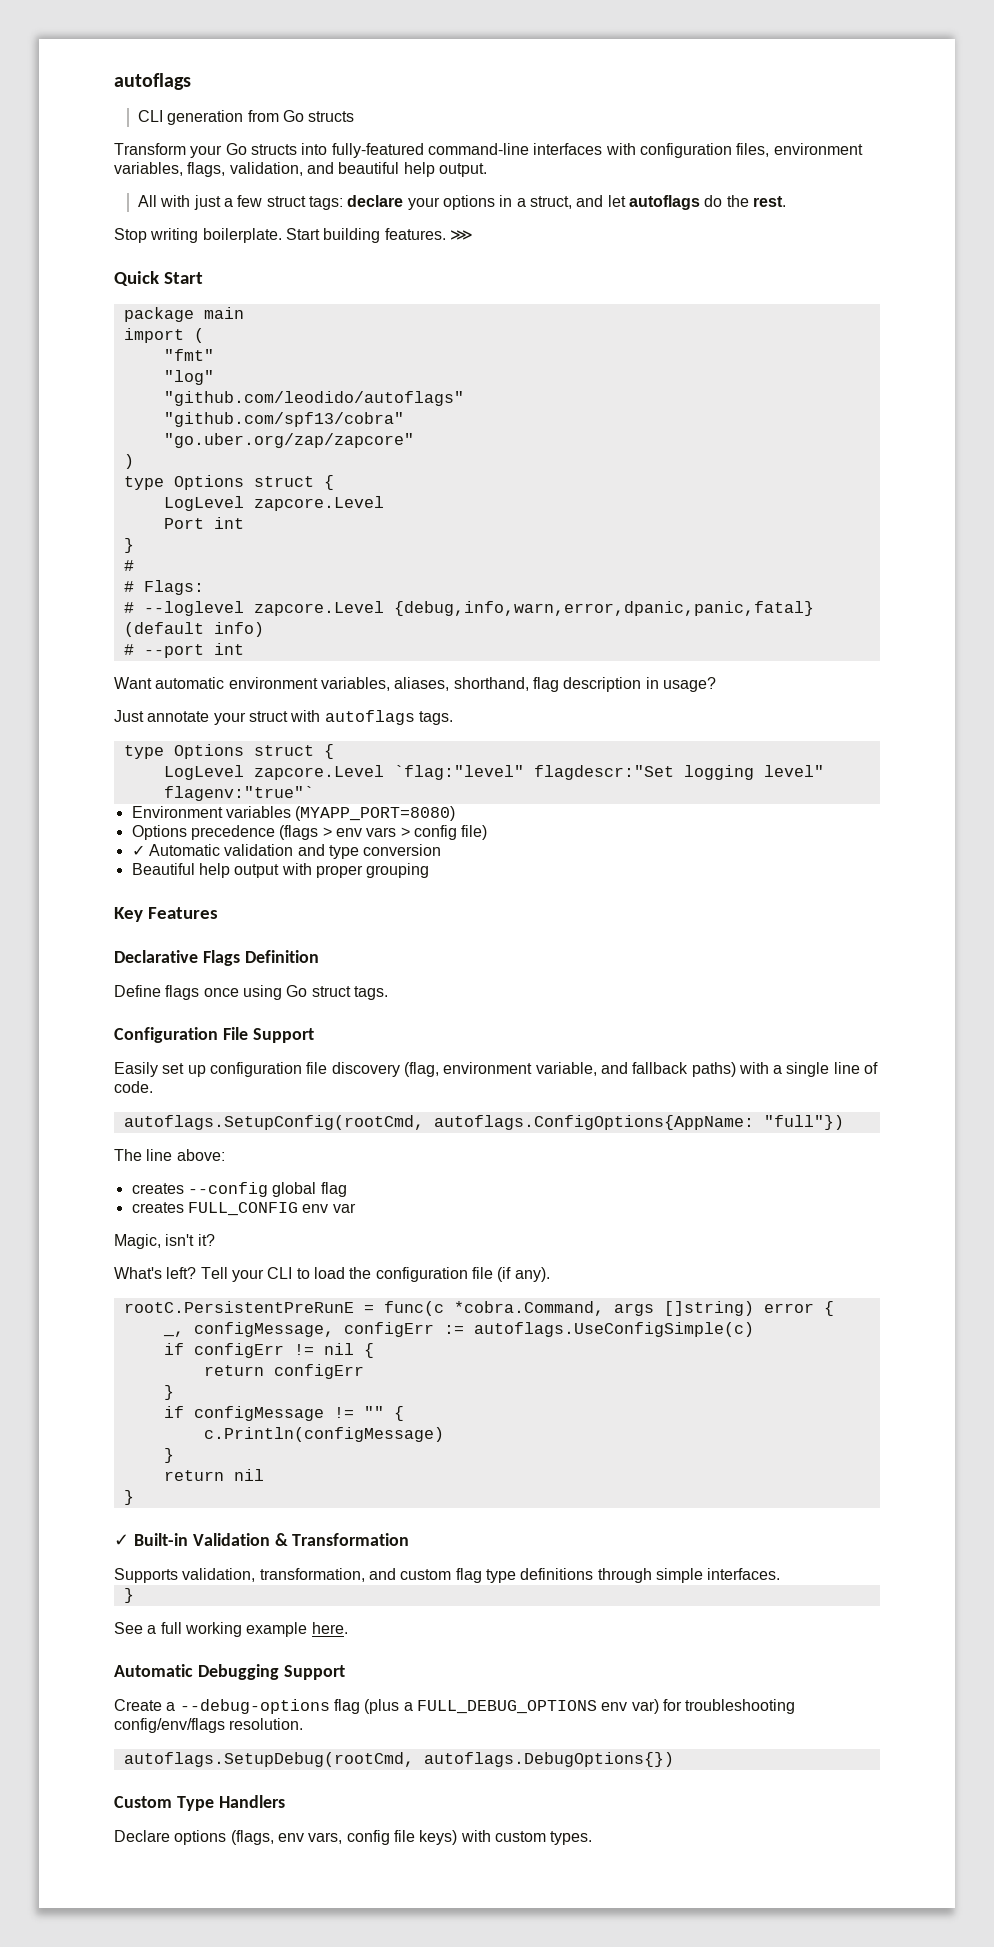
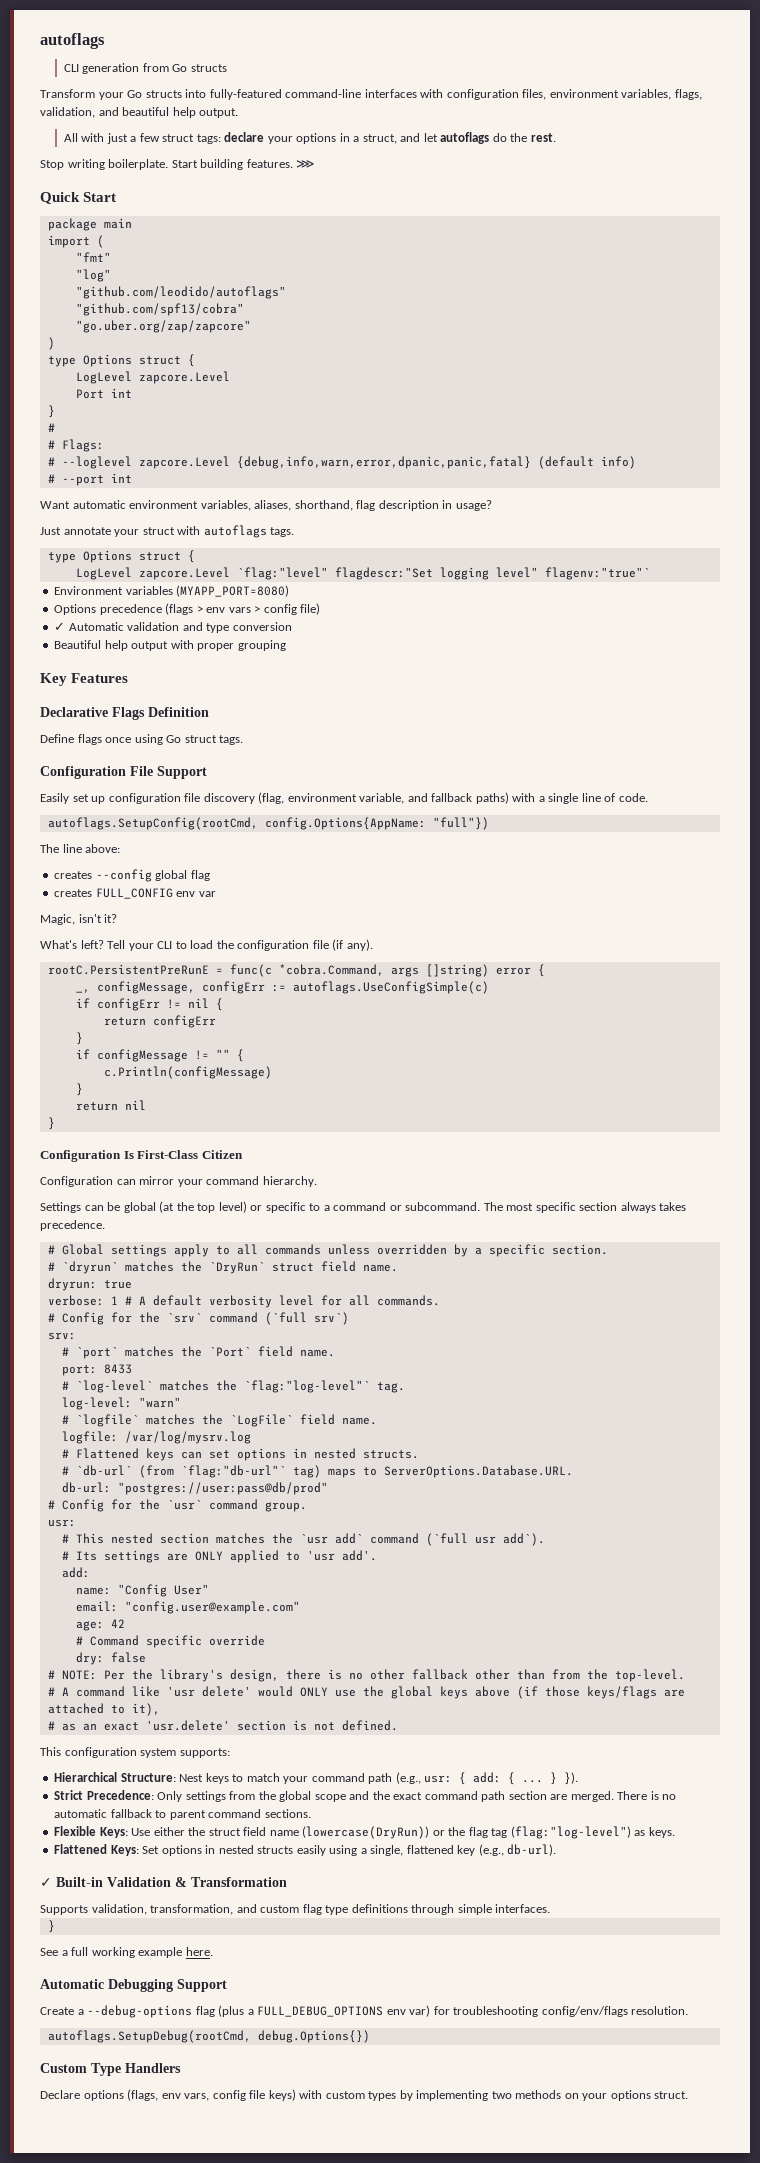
- autoflags.SetupConfig(rootCmd, autoflags.ConfigOptions{AppName: "full"})
+ autoflags.SetupConfig(rootCmd, config.Options{AppName: "full"})
+ Configuration Is First-Class Citizen
+ Configuration can mirror your command hierarchy.
+ Settings can be global (at the top level) or specific to a command or subcommand. The most specific section always takes precedence.
+ # Global settings apply to all commands unless overridden by a specific section.
+ # `dryrun` matches the `DryRun` struct field name.
+ dryrun: true
+ verbose: 1 # A default verbosity level for all commands.
+ # Config for the `srv` command (`full srv`)
+ srv:
+ # `port` matches the `Port` field name.
+ port: 8433
+ # `log-level` matches the `flag:"log-level"` tag.
+ log-level: "warn"
+ # `logfile` matches the `LogFile` field name.
+ logfile: /var/log/mysrv.log
+ # Flattened keys can set options in nested structs.
+ # `db-url` (from `flag:"db-url"` tag) maps to ServerOptions.Database.URL.
+ db-url: "postgres://user:pass@db/prod"
+ # Config for the `usr` command group.
+ usr:
+ # This nested section matches the `usr add` command (`full usr add`).
+ # Its settings are ONLY applied to 'usr add'.
+ add:
+ name: "Config User"
+ email: "config.user@example.com"
+ age: 42
+ # Command specific override
+ dry: false
+ # NOTE: Per the library's design, there is no other fallback other than from the top-level.
+ # A command like 'usr delete' would ONLY use the global keys above (if those keys/flags are attached to it),
+ # as an exact 'usr.delete' section is not defined.
+ This configuration system supports:
+ Hierarchical Structure: Nest keys to match your command path (e.g., usr: { add: { ... } }).
+ Strict Precedence: Only settings from the global scope and the exact command path section are merged. There is no automatic fallback to parent command sections.
+ Flexible Keys: Use either the struct field name (lowercase(DryRun)) or the flag tag (flag:"log-level") as keys.
+ Flattened Keys: Set options in nested structs easily using a single, flattened key (e.g., db-url).
- autoflags.SetupDebug(rootCmd, autoflags.DebugOptions{})
+ autoflags.SetupDebug(rootCmd, debug.Options{})
- Declare options (flags, env vars, config file keys) with custom types.
+ Declare options (flags, env vars, config file keys) with custom types by implementing two methods on your options struct.

